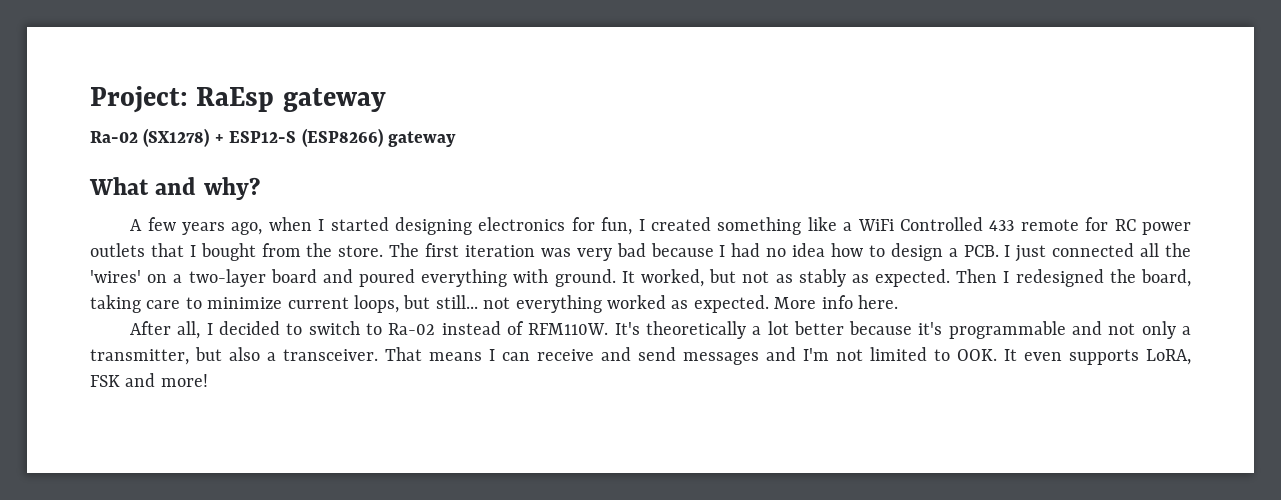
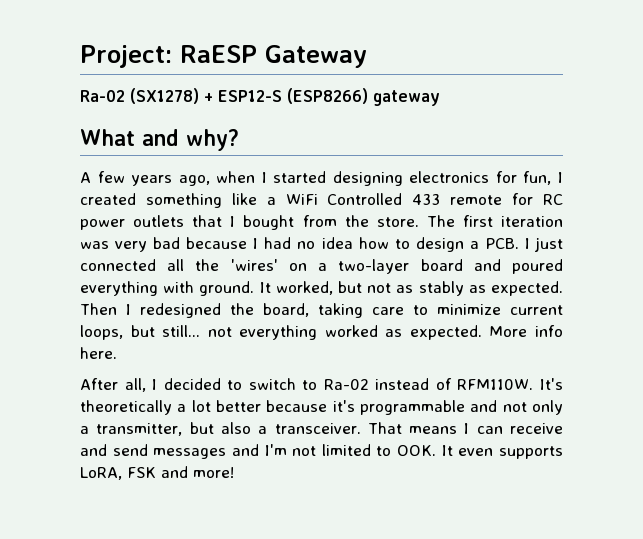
- Project: RaEsp gateway
+ Project: RaESP Gateway

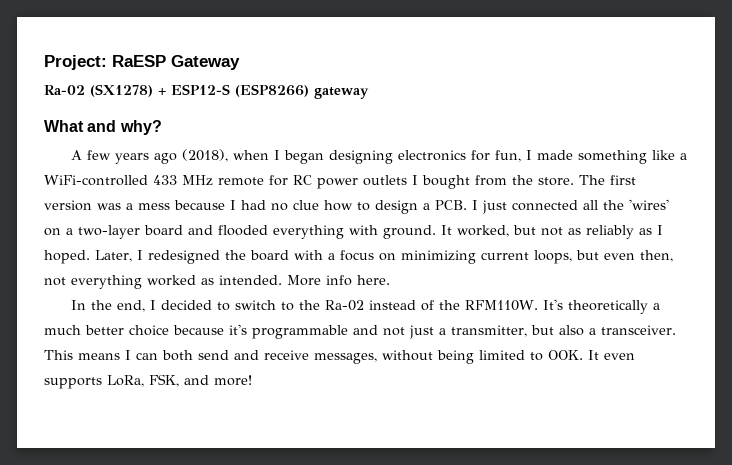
- A few years ago, when I started designing electronics for fun, I created something like a WiFi Controlled 433 remote for RC power outlets that I bought from the store.
+ A few years ago (2018), when I began designing electronics for fun, I made something like a WiFi-controlled 433 MHz remote for RC power outlets I bought from the store.
- The first iteration was very bad because I had no idea how to design a PCB. I just connected all the 'wires' on a two-layer board and poured everything with ground.
+ The first version was a mess because I had no clue how to design a PCB. I just connected all the 'wires' on a two-layer board and flooded everything with ground.
- It worked, but not as stably as expected. Then I redesigned the board, taking care to minimize current loops, but still... not everything worked as expected.
+ It worked, but not as reliably as I hoped. Later, I redesigned the board with a focus on minimizing current loops, but even then, not everything worked as intended.
- After all, I decided to switch to Ra-02 instead of RFM110W.
+ In the end, I decided to switch to the Ra-02 instead of the RFM110W.
- It's theoretically a lot better because it's programmable and not only a transmitter, but also a transceiver.
+ It's theoretically a much better choice because it's programmable and not just a transmitter, but also a transceiver.
- That means I can receive and send messages and I'm not limited to OOK. It even supports LoRA, FSK and more!
+ This means I can both send and receive messages, without being limited to OOK. It even supports LoRa, FSK, and more!

